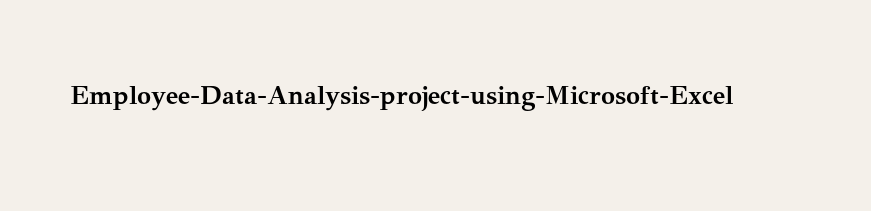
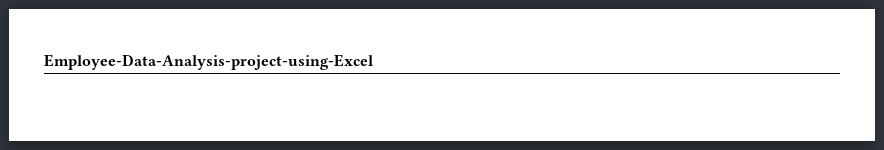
- Employee-Data-Analysis-project-using-Microsoft-Excel
+ Employee-Data-Analysis-project-using-Excel

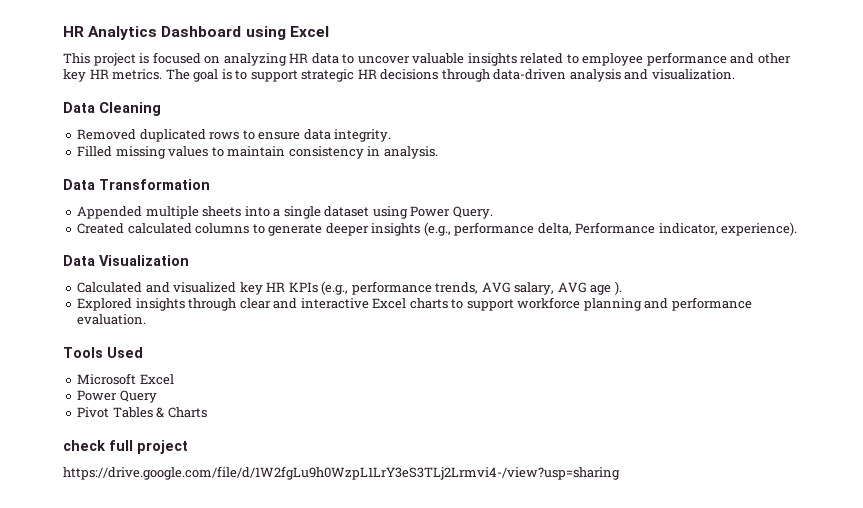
- Employee-Data-Analysis-project-using-Excel
+ HR Analytics Dashboard using Excel
+ This project is focused on analyzing HR data to uncover valuable insights related to employee performance and other key HR metrics. The goal is to support strategic HR decisions through data-driven analysis and visualization.
+ Data Cleaning
+ Removed duplicated rows to ensure data integrity.
+ Filled missing values to maintain consistency in analysis.
+ Data Transformation
+ Appended multiple sheets into a single dataset using Power Query.
+ Created calculated columns to generate deeper insights (e.g., performance delta, Performance indicator, experience).
+ Data Visualization
+ Calculated and visualized key HR KPIs (e.g., performance trends, AVG salary, AVG age ).
+ Explored insights through clear and interactive Excel charts to support workforce planning and performance evaluation.
+ Tools Used
+ Microsoft Excel
+ Power Query
+ Pivot Tables & Charts
+ check full project
+ https://drive.google.com/file/d/1W2fgLu9h0WzpL1LrY3eS3TLj2Lrmvi4-/view?usp=sharing

